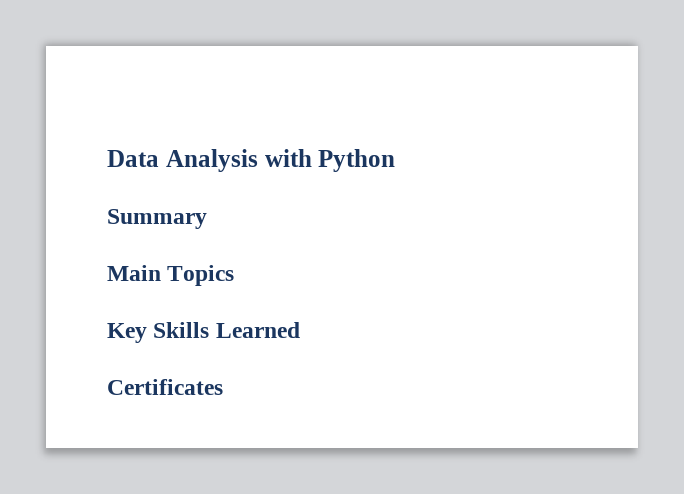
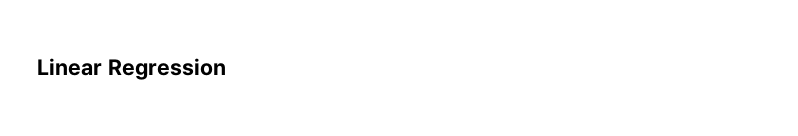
- Data Analysis with Python
- Summary
- Main Topics
- Key Skills Learned
- Certificates
+ Linear Regression

